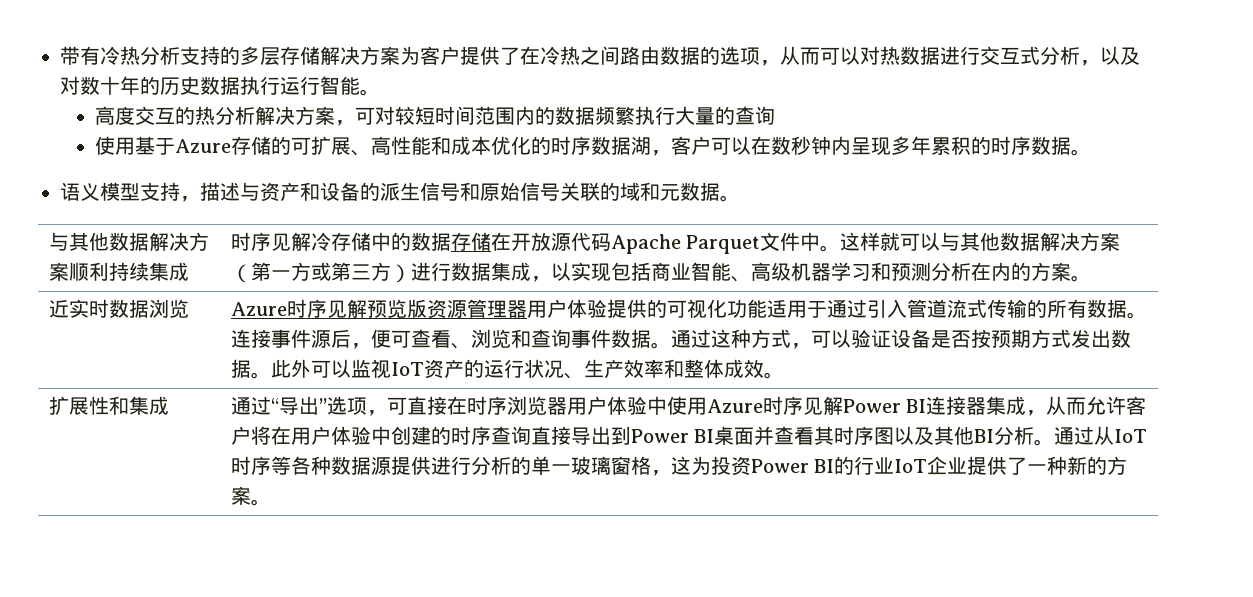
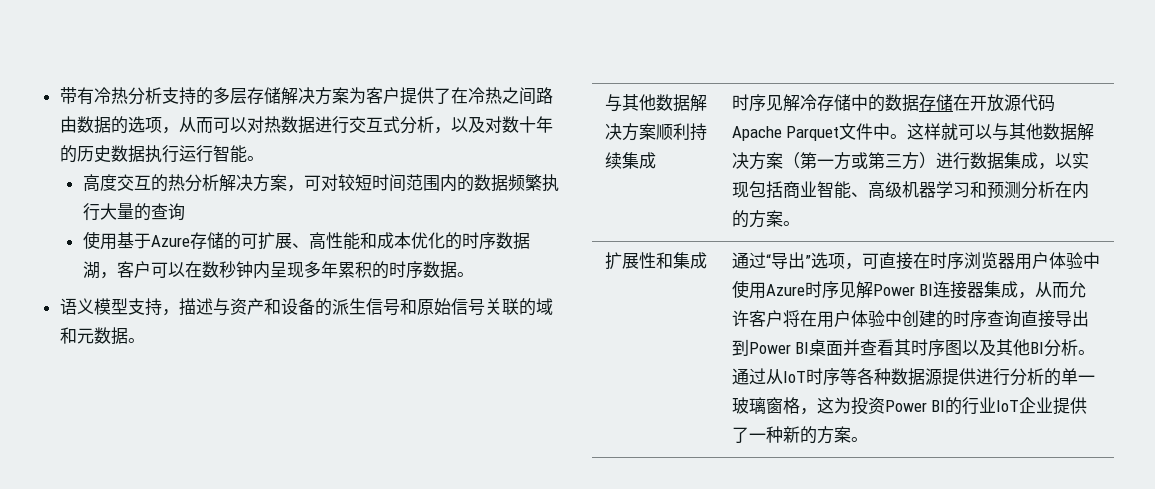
- 近实时数据浏览 | Azure时序见解预览版资源管理器用户体验提供的可视化功能适用于通过引入管道流式传输的所有数据。连接事件源后，便可查看、浏览和查询事件数据。通过这种方式，可以验证设备是否按预期方式发出数据。此外可以监视IoT资产的运行状况、生产效率和整体成效。

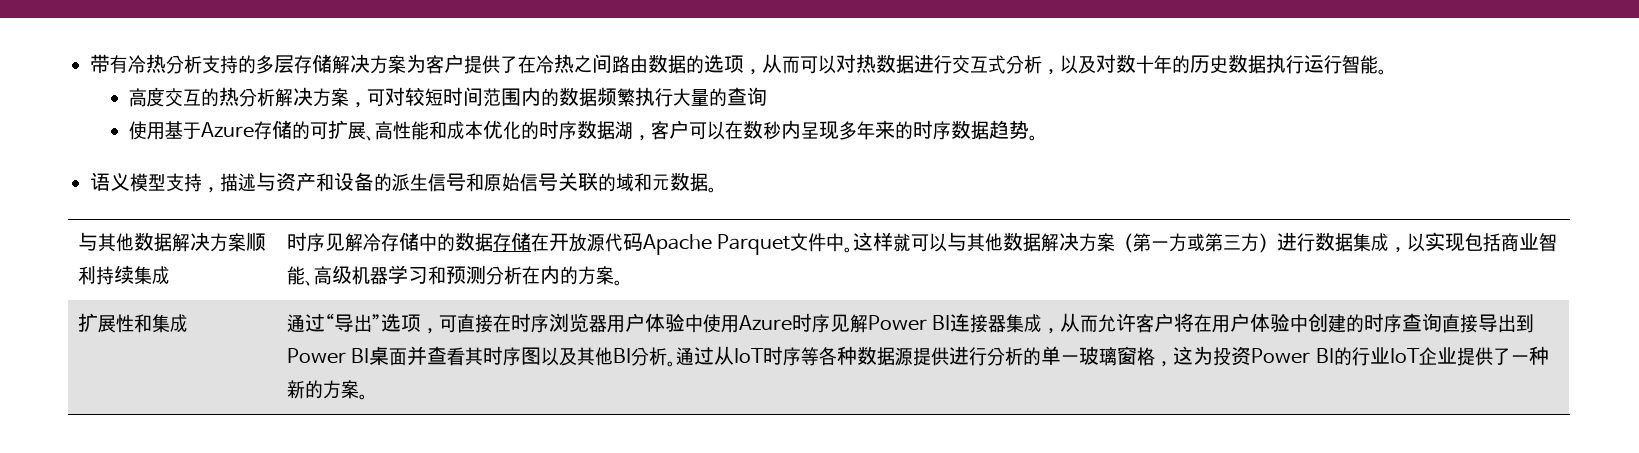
- 使用基于Azure存储的可扩展、高性能和成本优化的时序数据湖，客户可以在数秒钟内呈现多年累积的时序数据。
+ 使用基于Azure存储的可扩展、高性能和成本优化的时序数据湖，客户可以在数秒内呈现多年来的时序数据趋势。

